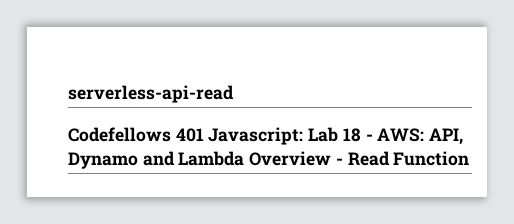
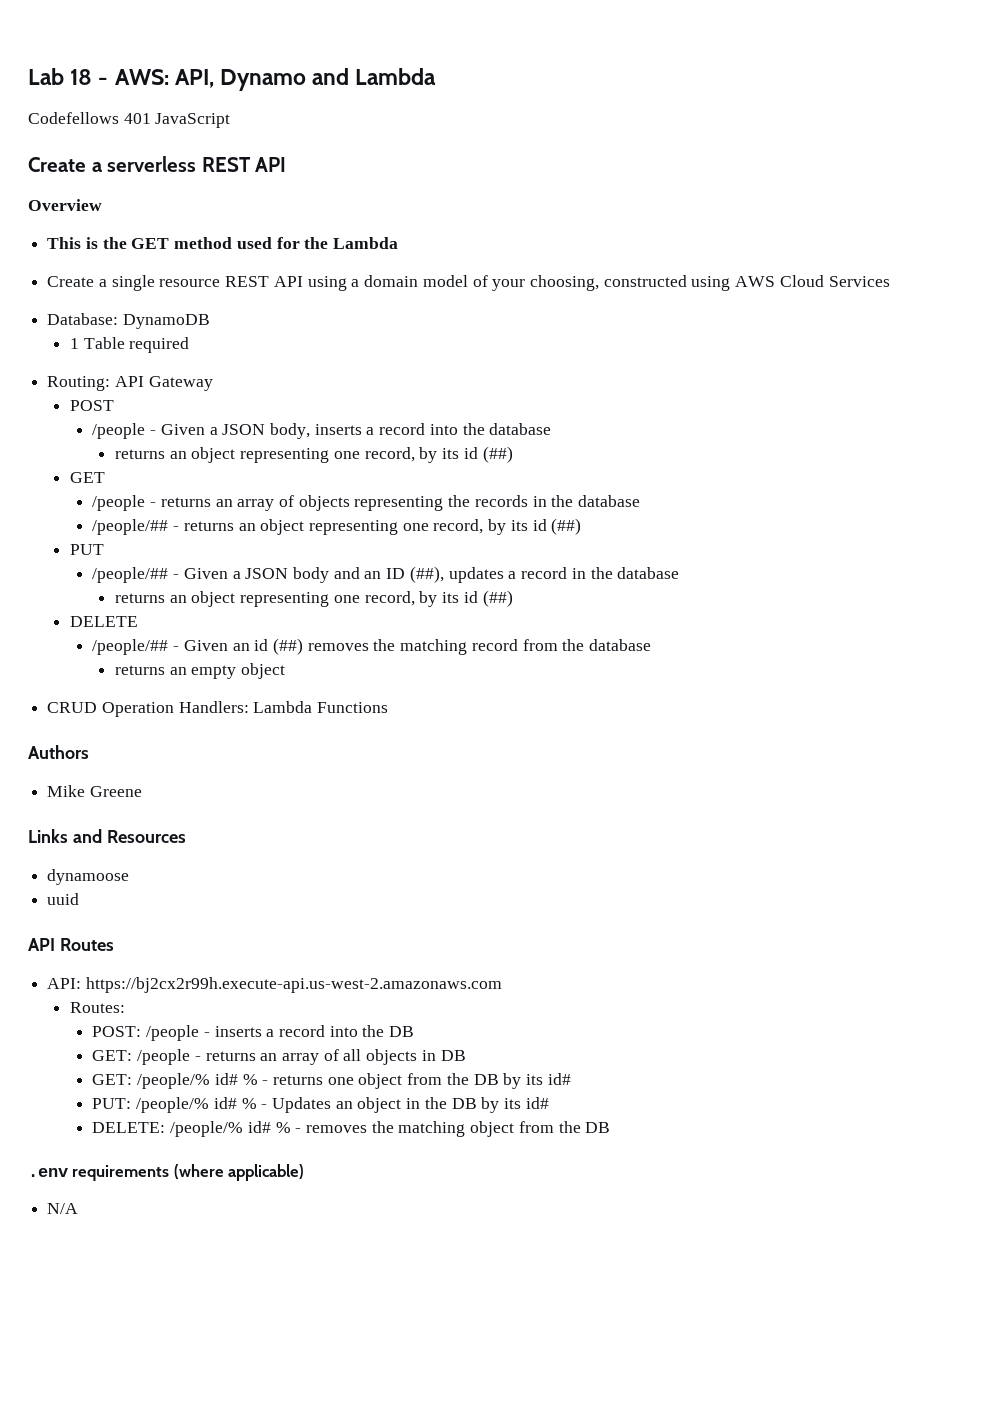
- serverless-api-read
- Codefellows 401 Javascript: Lab 18 - AWS: API, Dynamo and Lambda Overview - Read Function
+ Lab 18 - AWS: API, Dynamo and Lambda
+ Codefellows 401 JavaScript
+ Create a serverless REST API
+ Overview
+ This is the GET method used for the Lambda
+ Create a single resource REST API using a domain model of your choosing, constructed using AWS Cloud Services
+ Database: DynamoDB
+ 1 Table required
+ Routing: API Gateway
+ POST
+ /people - Given a JSON body, inserts a record into the database
+ returns an object representing one record, by its id (##)
+ GET
+ /people - returns an array of objects representing the records in the database
+ /people/## - returns an object representing one record, by its id (##)
+ PUT
+ /people/## - Given a JSON body and an ID (##), updates a record in the database
+ returns an object representing one record, by its id (##)
+ DELETE
+ /people/## - Given an id (##) removes the matching record from the database
+ returns an empty object
+ CRUD Operation Handlers: Lambda Functions
+ Authors
+ Mike Greene
+ Links and Resources
+ dynamoose
+ uuid
+ API Routes
+ API: https://bj2cx2r99h.execute-api.us-west-2.amazonaws.com
+ Routes:
+ POST: /people - inserts a record into the DB
+ GET: /people - returns an array of all objects in DB
+ GET: /people/% id# % - returns one object from the DB by its id#
+ PUT: /people/% id# % - Updates an object in the DB by its id#
+ DELETE: /people/% id# % - removes the matching object from the DB
+ .env requirements (where applicable)
+ N/A

